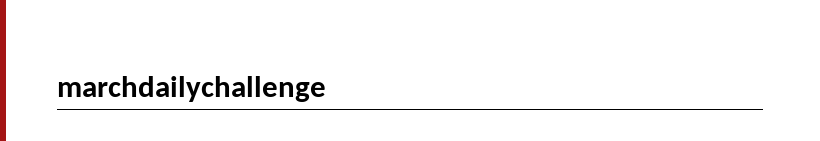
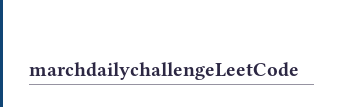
- marchdailychallenge
+ marchdailychallengeLeetCode

